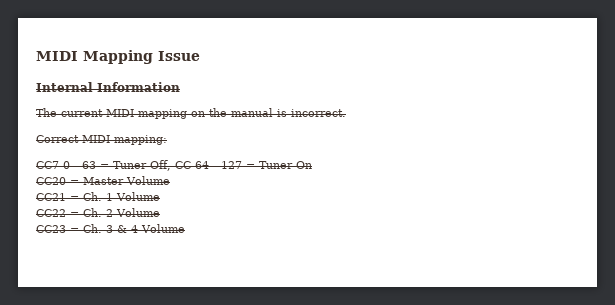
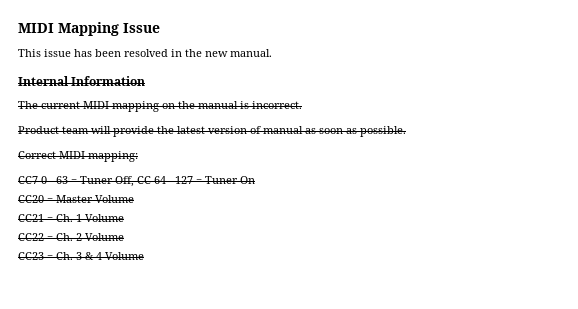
+ This issue has been resolved in the new manual.
+ Product team will provide the latest version of manual as soon as possible.

